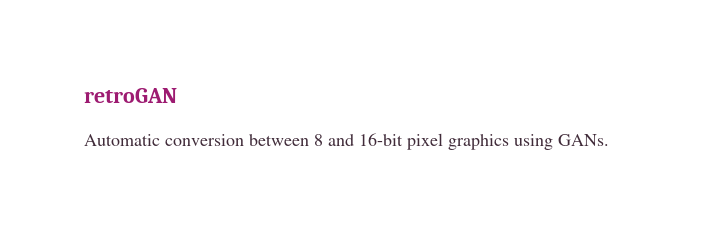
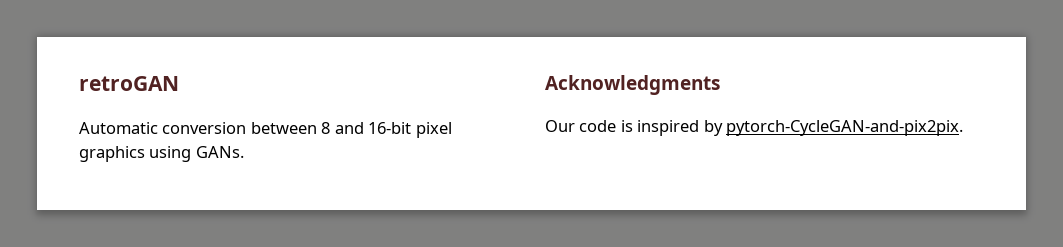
+ Acknowledgments
+ Our code is inspired by pytorch-CycleGAN-and-pix2pix.

